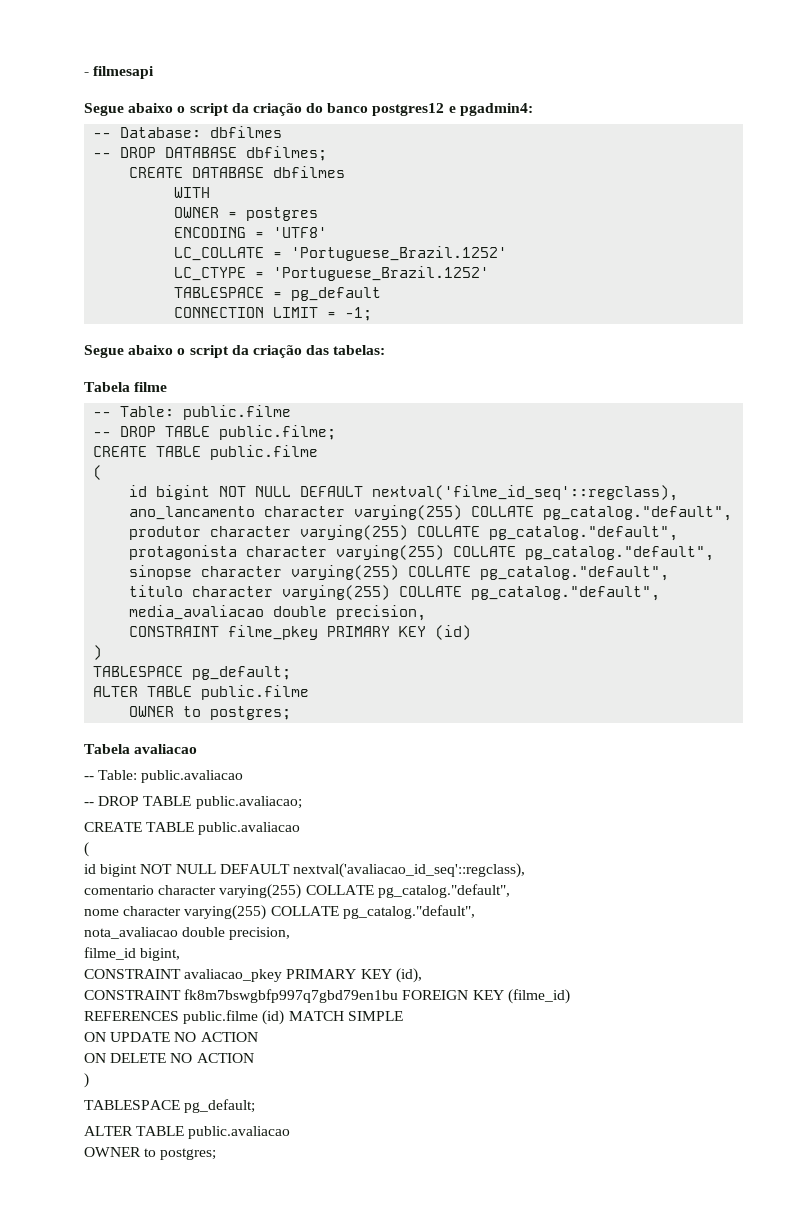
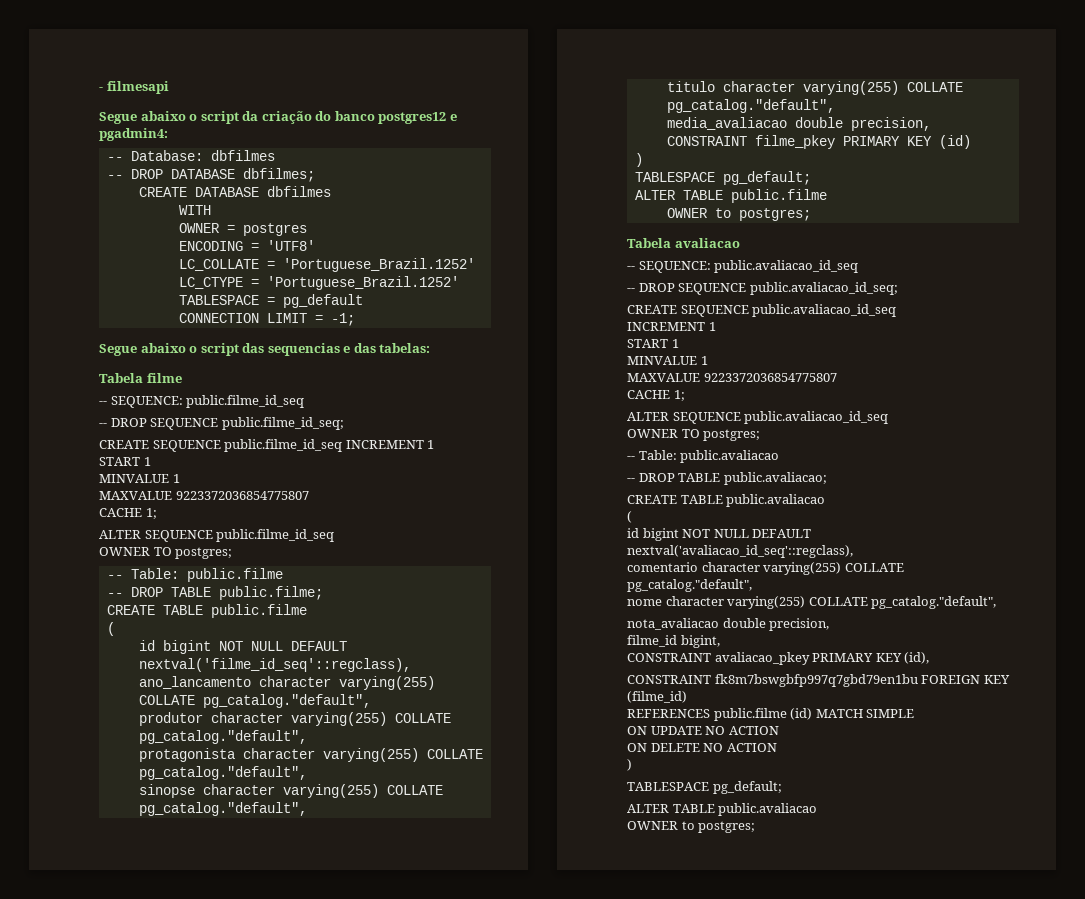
- Segue abaixo o script da criação das tabelas:
+ Segue abaixo o script das sequencias e das tabelas:
+ -- SEQUENCE: public.filme_id_seq
+ -- DROP SEQUENCE public.filme_id_seq;
+ CREATE SEQUENCE public.filme_id_seq INCREMENT 1
+ START 1
+ MINVALUE 1
+ MAXVALUE 9223372036854775807
+ CACHE 1;
+ ALTER SEQUENCE public.filme_id_seq
+ OWNER TO postgres;
+ -- SEQUENCE: public.avaliacao_id_seq
+ -- DROP SEQUENCE public.avaliacao_id_seq;
+ CREATE SEQUENCE public.avaliacao_id_seq
+ INCREMENT 1
+ START 1
+ MINVALUE 1
+ MAXVALUE 9223372036854775807
+ CACHE 1;
+ ALTER SEQUENCE public.avaliacao_id_seq
+ OWNER TO postgres;

